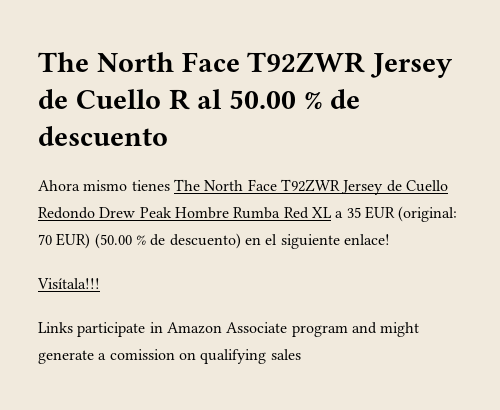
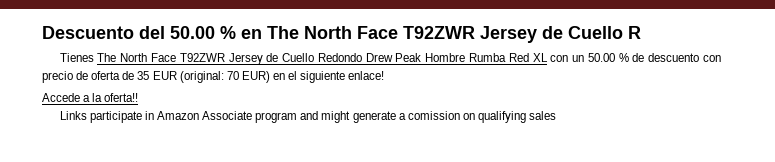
- The North Face T92ZWR Jersey de Cuello R al 50.00 % de descuento
- Ahora mismo tienes The North Face T92ZWR Jersey de Cuello Redondo Drew Peak Hombre Rumba Red XL a 35 EUR (original: 70 EUR) (50.00 % de descuento) en el siguiente enlace!
+ Descuento del 50.00 % en The North Face T92ZWR Jersey de Cuello R
+ Tienes The North Face T92ZWR Jersey de Cuello Redondo Drew Peak Hombre Rumba Red XL con un 50.00 % de descuento con precio de oferta de 35 EUR (original: 70 EUR) en el siguiente enlace!
- Visítala!!!
+ Accede a la oferta!!

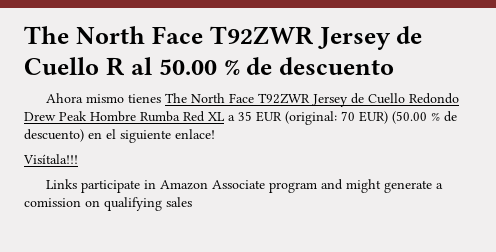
- Descuento del 50.00 % en The North Face T92ZWR Jersey de Cuello R
- Tienes The North Face T92ZWR Jersey de Cuello Redondo Drew Peak Hombre Rumba Red XL con un 50.00 % de descuento con precio de oferta de 35 EUR (original: 70 EUR) en el siguiente enlace!
+ The North Face T92ZWR Jersey de Cuello R al 50.00 % de descuento
+ Ahora mismo tienes The North Face T92ZWR Jersey de Cuello Redondo Drew Peak Hombre Rumba Red XL a 35 EUR (original: 70 EUR) (50.00 % de descuento) en el siguiente enlace!
- Accede a la oferta!!
+ Visítala!!!

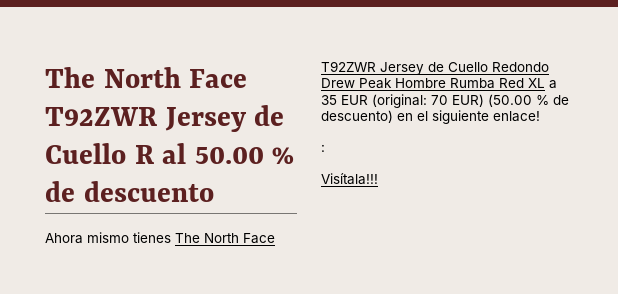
+ :
- Links participate in Amazon Associate program and might generate a comission on qualifying sales

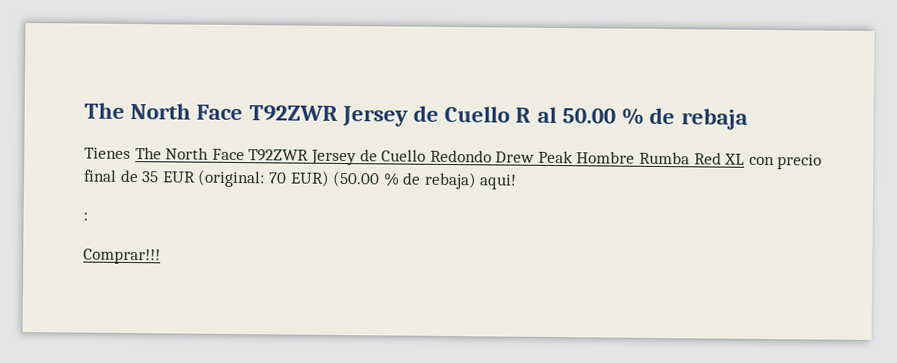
- The North Face T92ZWR Jersey de Cuello R al 50.00 % de descuento
- Ahora mismo tienes The North Face T92ZWR Jersey de Cuello Redondo Drew Peak Hombre Rumba Red XL a 35 EUR (original: 70 EUR) (50.00 % de descuento) en el siguiente enlace!
+ The North Face T92ZWR Jersey de Cuello R al 50.00 % de rebaja
+ Tienes The North Face T92ZWR Jersey de Cuello Redondo Drew Peak Hombre Rumba Red XL con precio final de 35 EUR (original: 70 EUR) (50.00 % de rebaja) aqui!
- Visítala!!!
+ Comprar!!!

